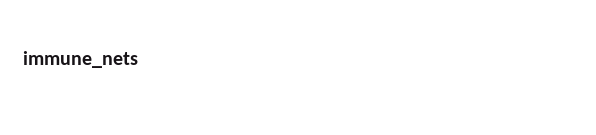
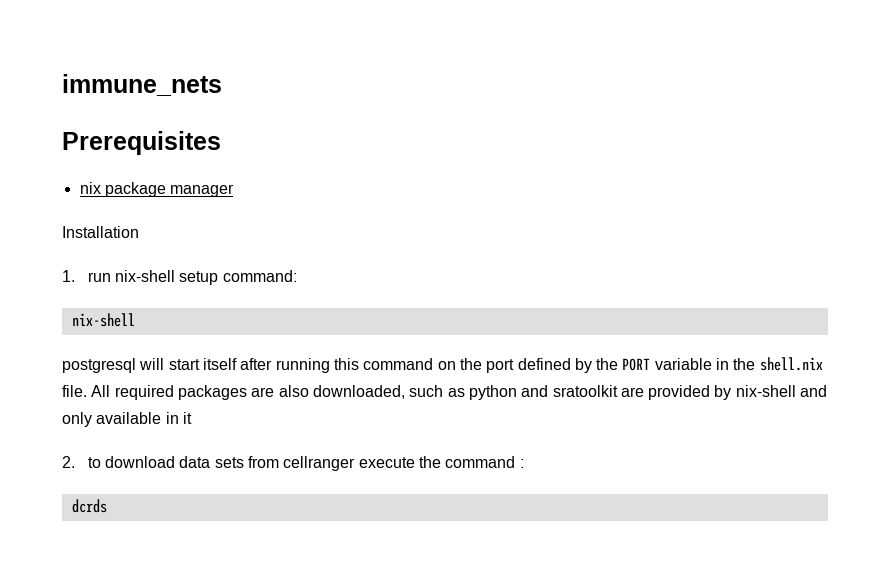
+ Prerequisites
+ nix package manager
+ Installation
+ 1. run nix-shell setup command:
+ nix-shell
+ postgresql will start itself after running this command on the port defined by the PORT variable in the shell.nix file. All required packages are also downloaded, such as python and sratoolkit are provided by nix-shell and only available in it
+ 2. to download data sets from cellranger execute the command :
+ dcrds

